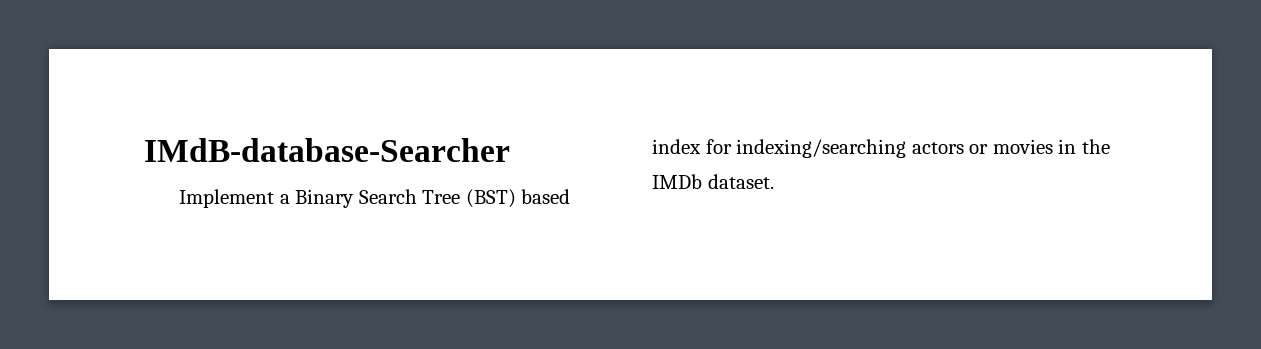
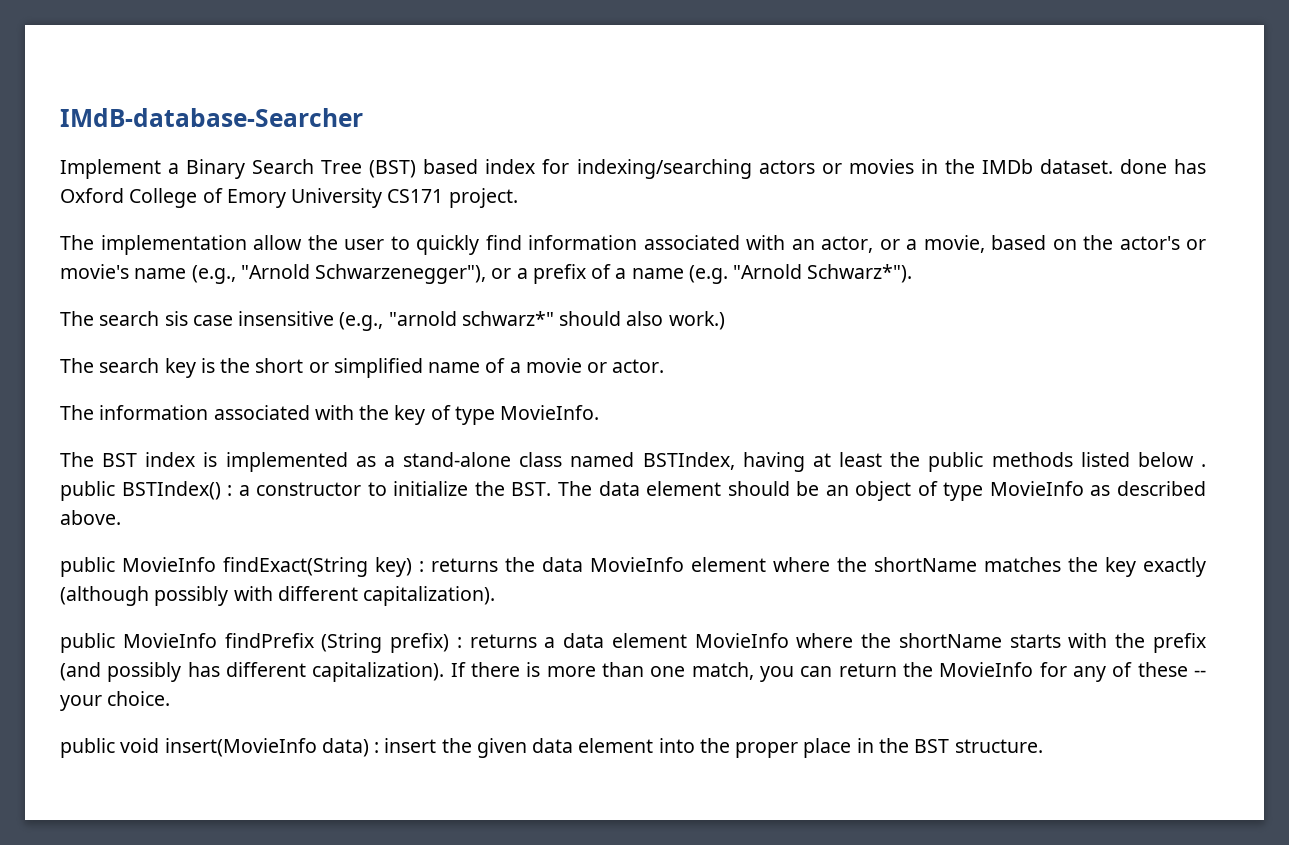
- Implement a Binary Search Tree (BST) based index for indexing/searching actors or movies in the IMDb dataset.
+ Implement a Binary Search Tree (BST) based index for indexing/searching actors or movies in the IMDb dataset. done has Oxford College of Emory University CS171 project.
+ The implementation allow the user to quickly find information associated with an actor, or a movie, based on the actor's or movie's name (e.g., "Arnold Schwarzenegger"), or a prefix of a name (e.g. "Arnold Schwarz*").
+ The search sis case insensitive (e.g., "arnold schwarz*" should also work.)
+ The search key is the short or simplified name of a movie or actor.
+ The information associated with the key of type MovieInfo.
+ The BST index is implemented as a stand-alone class named BSTIndex, having at least the public methods listed below . public BSTIndex() : a constructor to initialize the BST. The data element should be an object of type MovieInfo as described above.
+ public MovieInfo findExact(String key) : returns the data MovieInfo element where the shortName matches the key exactly (although possibly with different capitalization).
+ public MovieInfo findPrefix (String prefix) : returns a data element MovieInfo where the shortName starts with the prefix (and possibly has different capitalization). If there is more than one match, you can return the MovieInfo for any of these -- your choice.
+ public void insert(MovieInfo data) : insert the given data element into the proper place in the BST structure.

